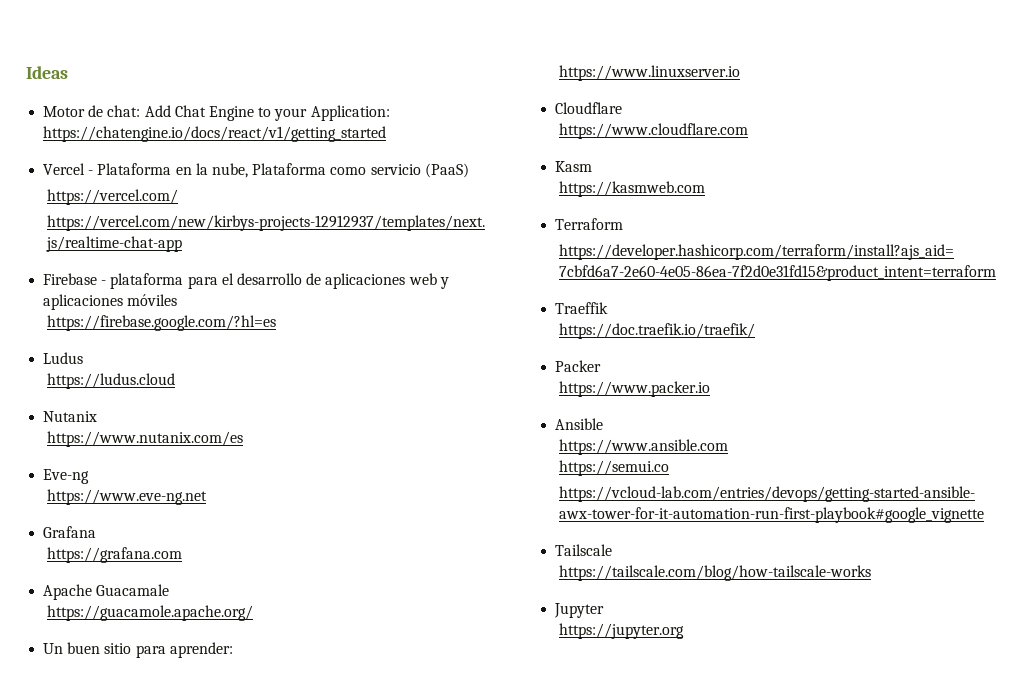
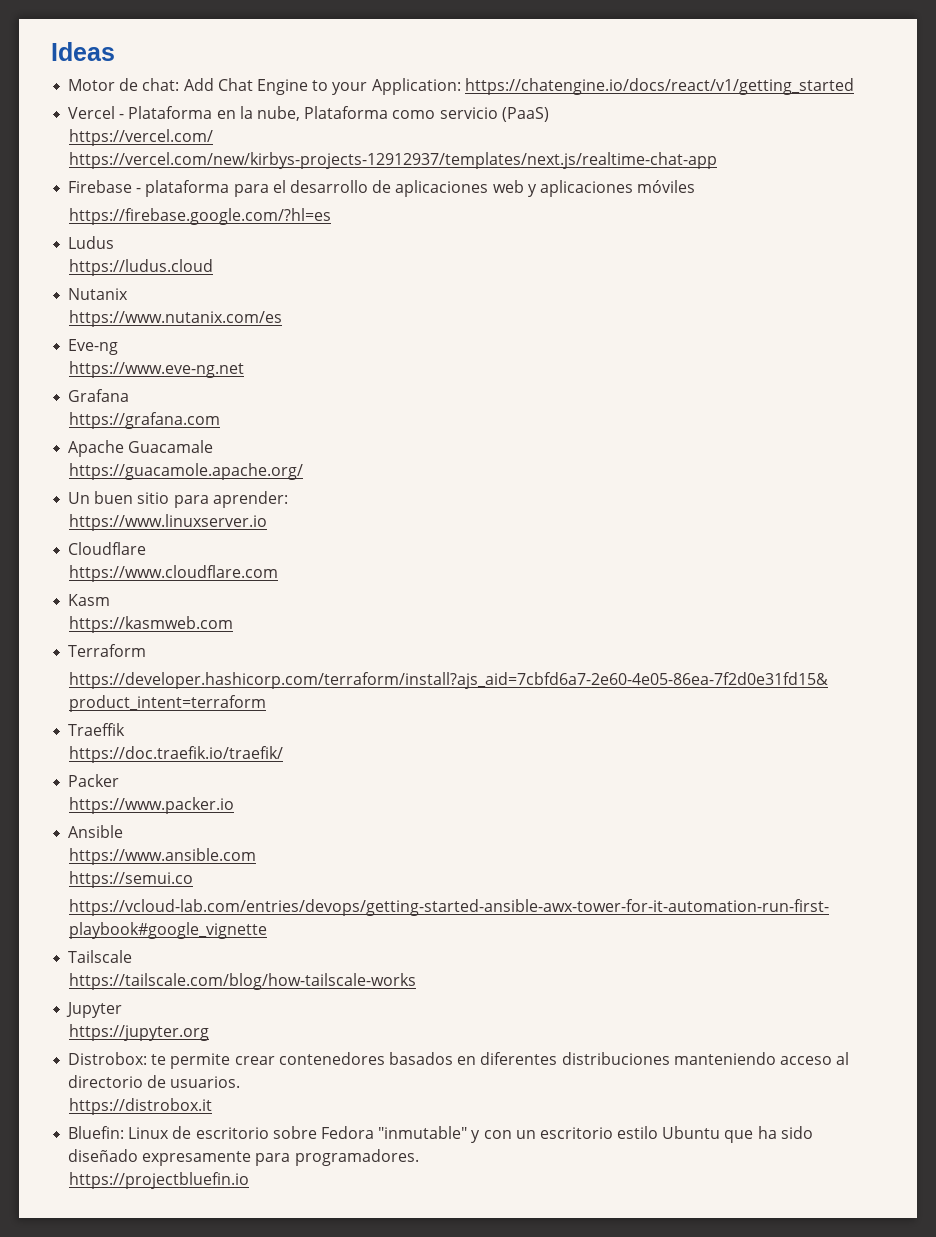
+ Distrobox: te permite crear contenedores basados en diferentes distribuciones manteniendo acceso al directorio de usuarios.
+ https://distrobox.it
+ Bluefin: Linux de escritorio sobre Fedora "inmutable" y con un escritorio estilo Ubuntu que ha sido diseñado expresamente para programadores.
+ https://projectbluefin.io

